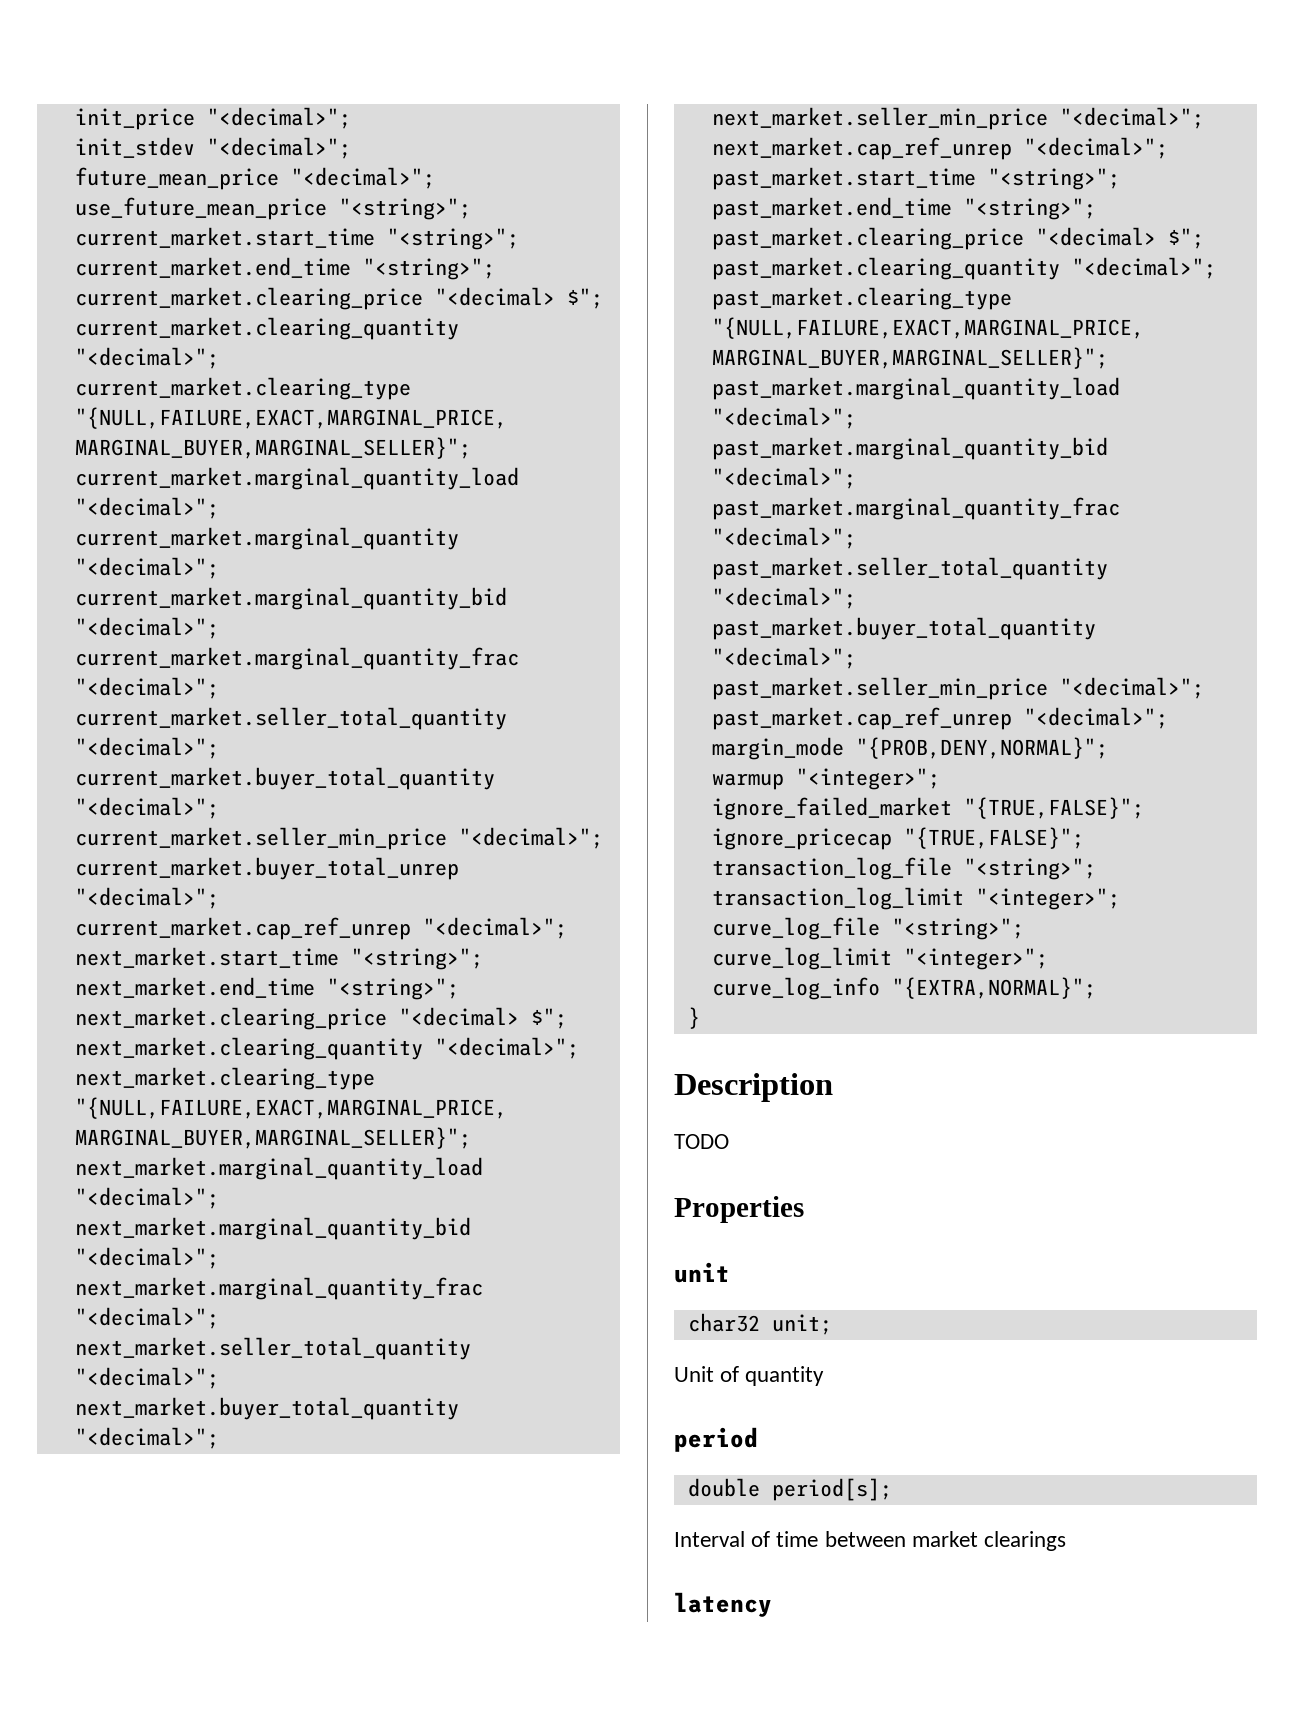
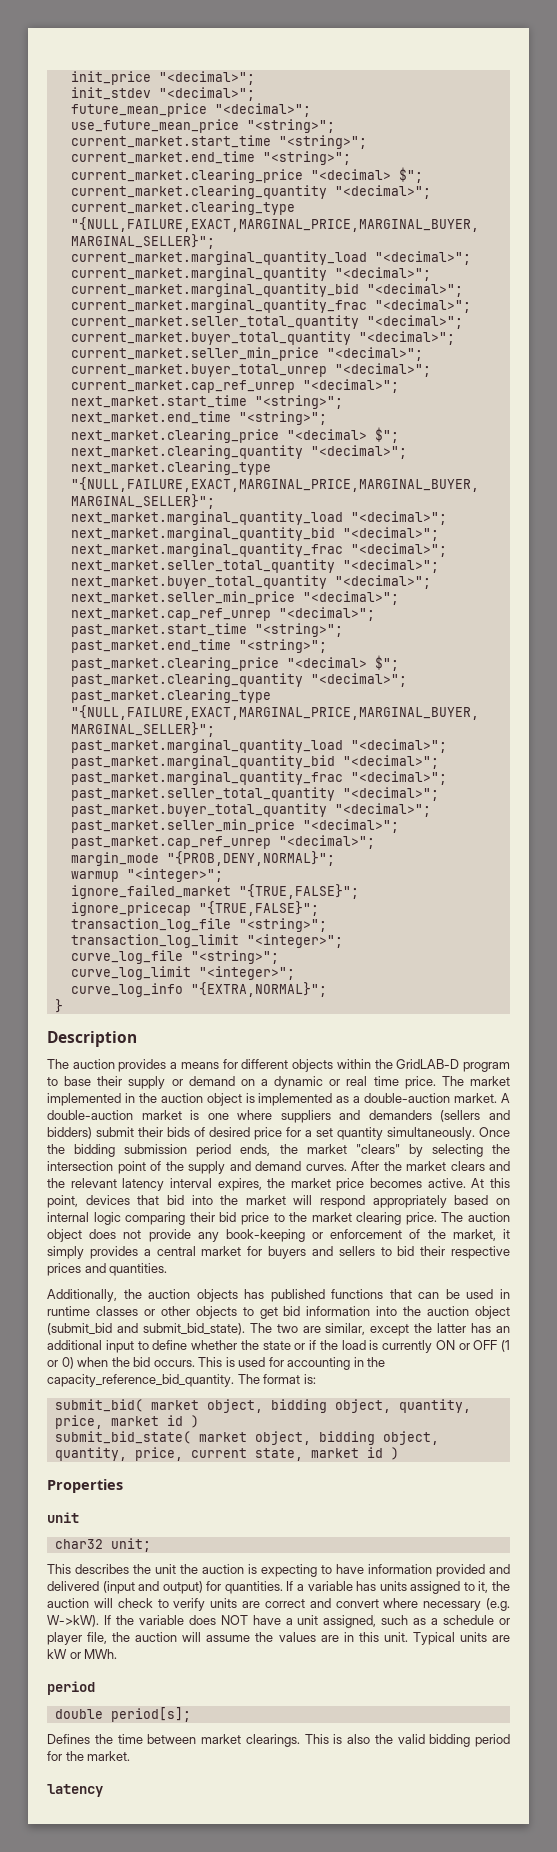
- TODO
+ The auction provides a means for different objects within the GridLAB-D program to base their supply or demand on a dynamic or real time price. The market implemented in the auction object is implemented as a double-auction market. A double-auction market is one where suppliers and demanders (sellers and bidders) submit their bids of desired price for a set quantity simultaneously. Once the bidding submission period ends, the market "clears" by selecting the intersection point of the supply and demand curves. After the market clears and the relevant latency interval expires, the market price becomes active. At this point, devices that bid into the market will respond appropriately based on internal logic comparing their bid price to the market clearing price. The auction object does not provide any book-keeping or enforcement of the market, it simply provides a central market for buyers and sellers to bid their respective prices and quantities.
+ Additionally, the auction objects has published functions that can be used in runtime classes or other objects to get bid information into the auction object (submit_bid and submit_bid_state). The two are similar, except the latter has an additional input to define whether the state or if the load is currently ON or OFF (1 or 0) when the bid occurs. This is used for accounting in the capacity_reference_bid_quantity. The format is:
+ submit_bid( market object, bidding object, quantity, price, market id )
+ submit_bid_state( market object, bidding object, quantity, price, current state, market id )
  Properties
  unit
  char32 unit;
- Unit of quantity
+ This describes the unit the auction is expecting to have information provided and delivered (input and output) for quantities. If a variable has units assigned to it, the auction will check to verify units are correct and convert where necessary (e.g. W->kW). If the variable does NOT have a unit assigned, such as a schedule or player file, the auction will assume the values are in this unit. Typical units are kW or MWh.
- Interval of time between market clearings
+ Defines the time between market clearings. This is also the valid bidding period for the market.

